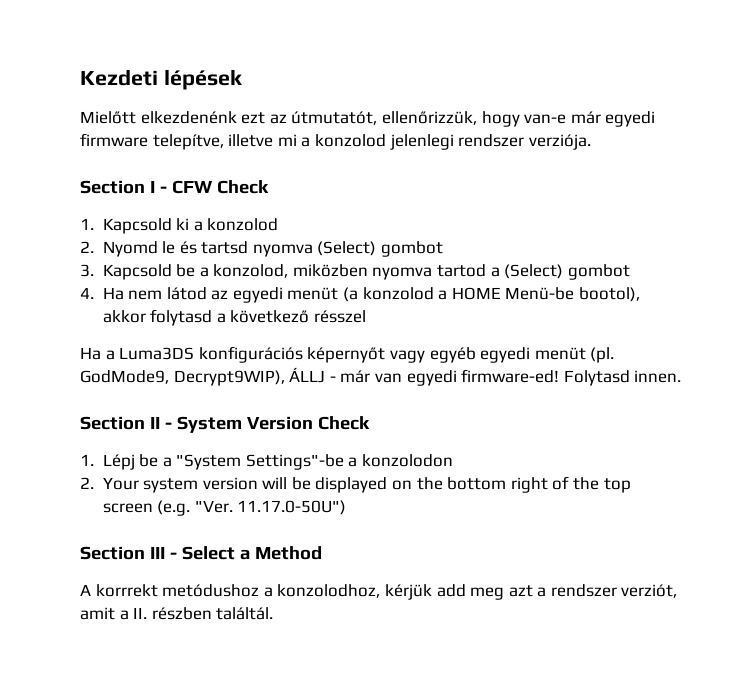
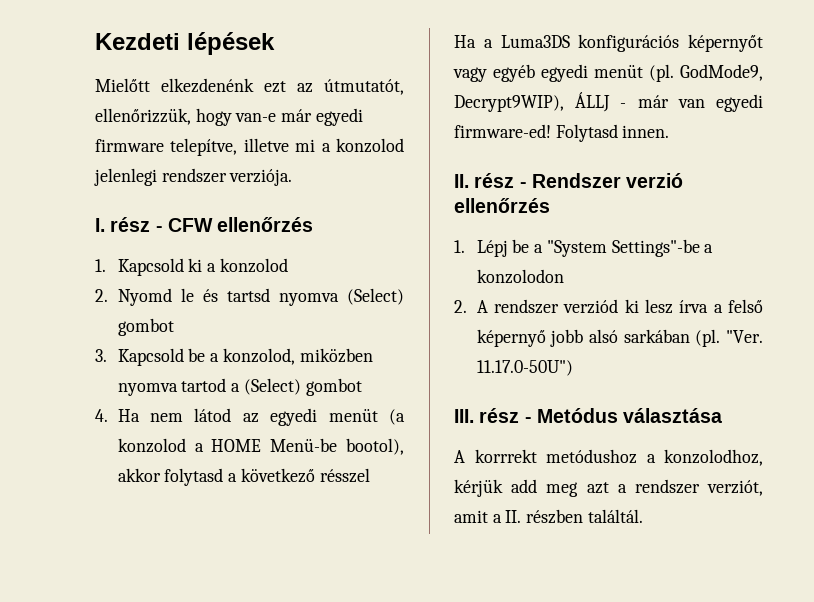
- Section I - CFW Check
+ I. rész - CFW ellenőrzés
- Section II - System Version Check
+ II. rész - Rendszer verzió ellenőrzés
- 2. Your system version will be displayed on the bottom right of the top screen (e.g. "Ver. 11.17.0-50U")
- Section III - Select a Method
+ 2. A rendszer verziód ki lesz írva a felső képernyő jobb alsó sarkában (pl. "Ver. 11.17.0-50U")
+ III. rész - Metódus választása

